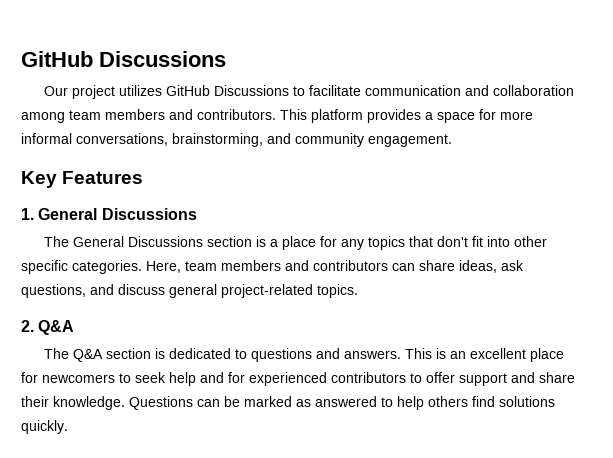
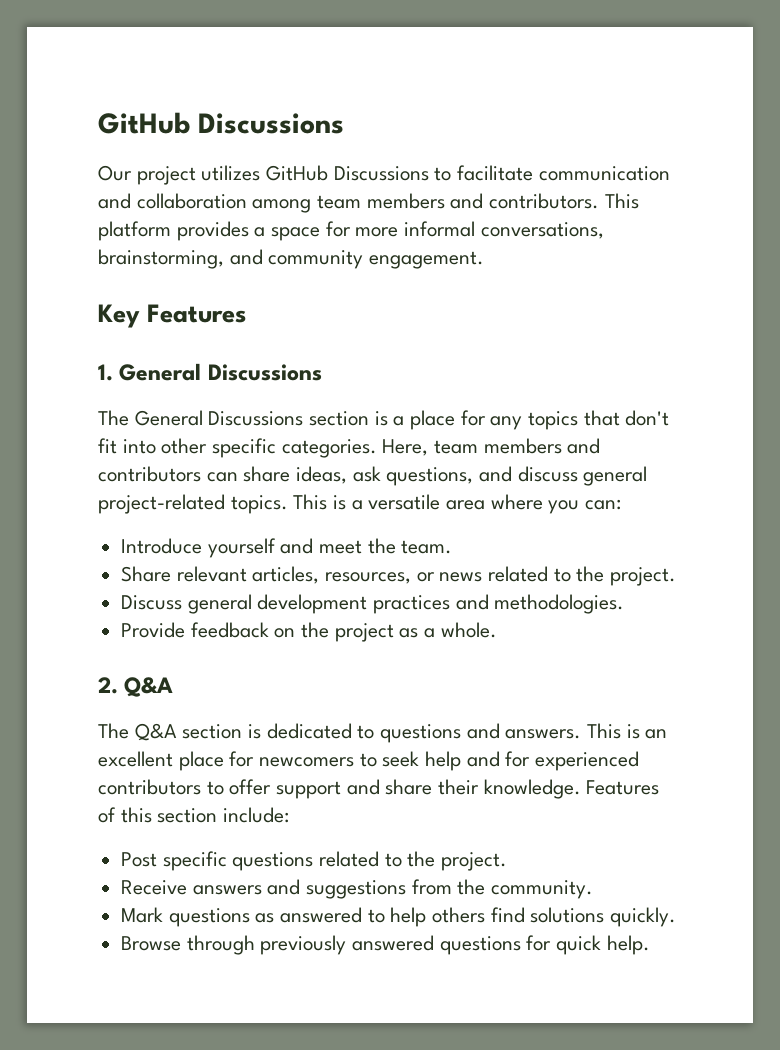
+ This is a versatile area where you can:
+ Introduce yourself and meet the team.
+ Share relevant articles, resources, or news related to the project.
+ Discuss general development practices and methodologies.
+ Provide feedback on the project as a whole.
- Questions can be marked as answered to help others find solutions quickly.
+ Features of this section include:
+ Post specific questions related to the project.
+ Receive answers and suggestions from the community.
+ Mark questions as answered to help others find solutions quickly.
+ Browse through previously answered questions for quick help.

